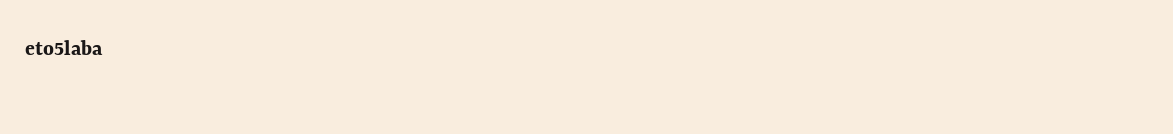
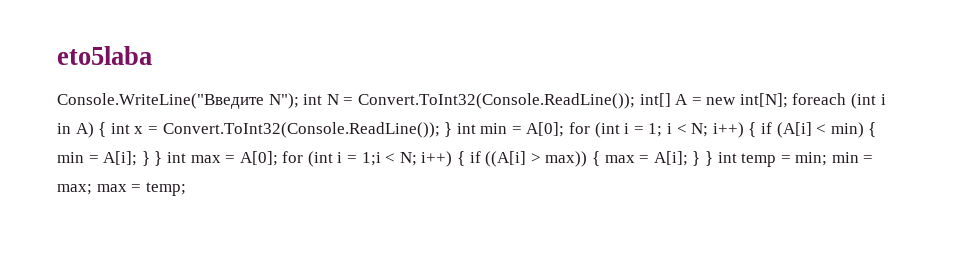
+ Console.WriteLine("Введите N"); int N = Convert.ToInt32(Console.ReadLine()); int[] A = new int[N]; foreach (int i in A) { int x = Convert.ToInt32(Console.ReadLine()); } int min = A[0]; for (int i = 1; i < N; i++) { if (A[i] < min) { min = A[i]; } } int max = A[0]; for (int i = 1;i < N; i++) { if ((A[i] > max)) { max = A[i]; } } int temp = min; min = max; max = temp;

